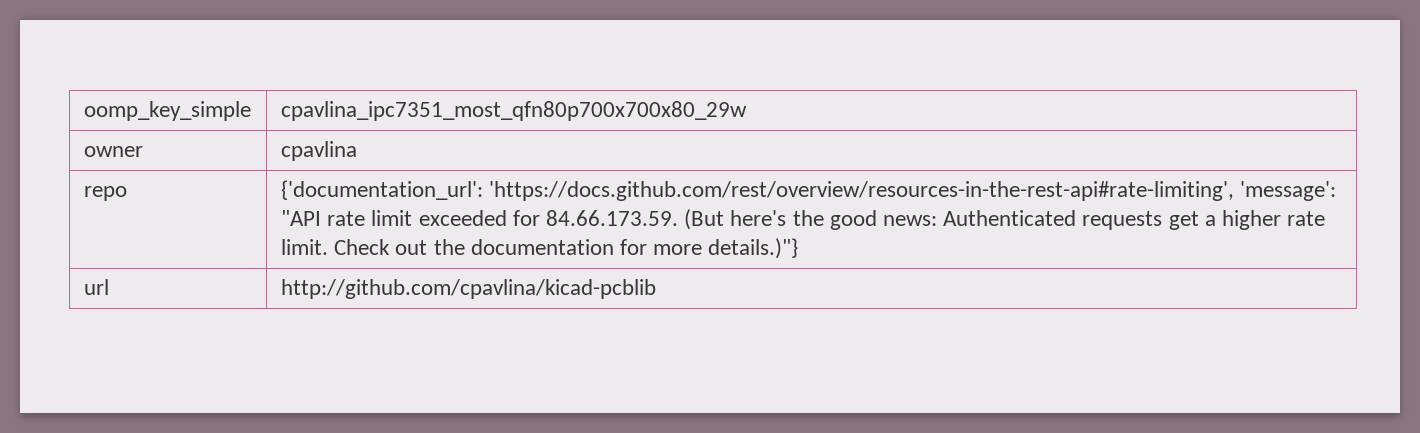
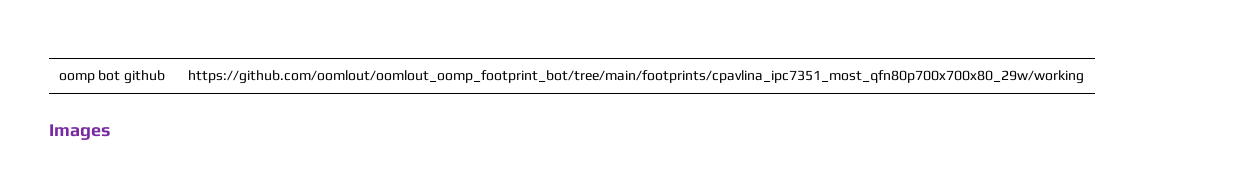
- oomp_key_simple | cpavlina_ipc7351_most_qfn80p700x700x80_29w
- owner | cpavlina
- repo | {'documentation_url': 'https://docs.github.com/rest/overview/resources-in-the-rest-api#rate-limiting', 'message': "API rate limit exceeded for 84.66.173.59. (But here's the good news: Authenticated requests get a higher rate limit. Check out the documentation for more details.)"}
- url | http://github.com/cpavlina/kicad-pcblib
+ oomp bot github | https://github.com/oomlout/oomlout_oomp_footprint_bot/tree/main/footprints/cpavlina_ipc7351_most_qfn80p700x700x80_29w/working
+ Images

